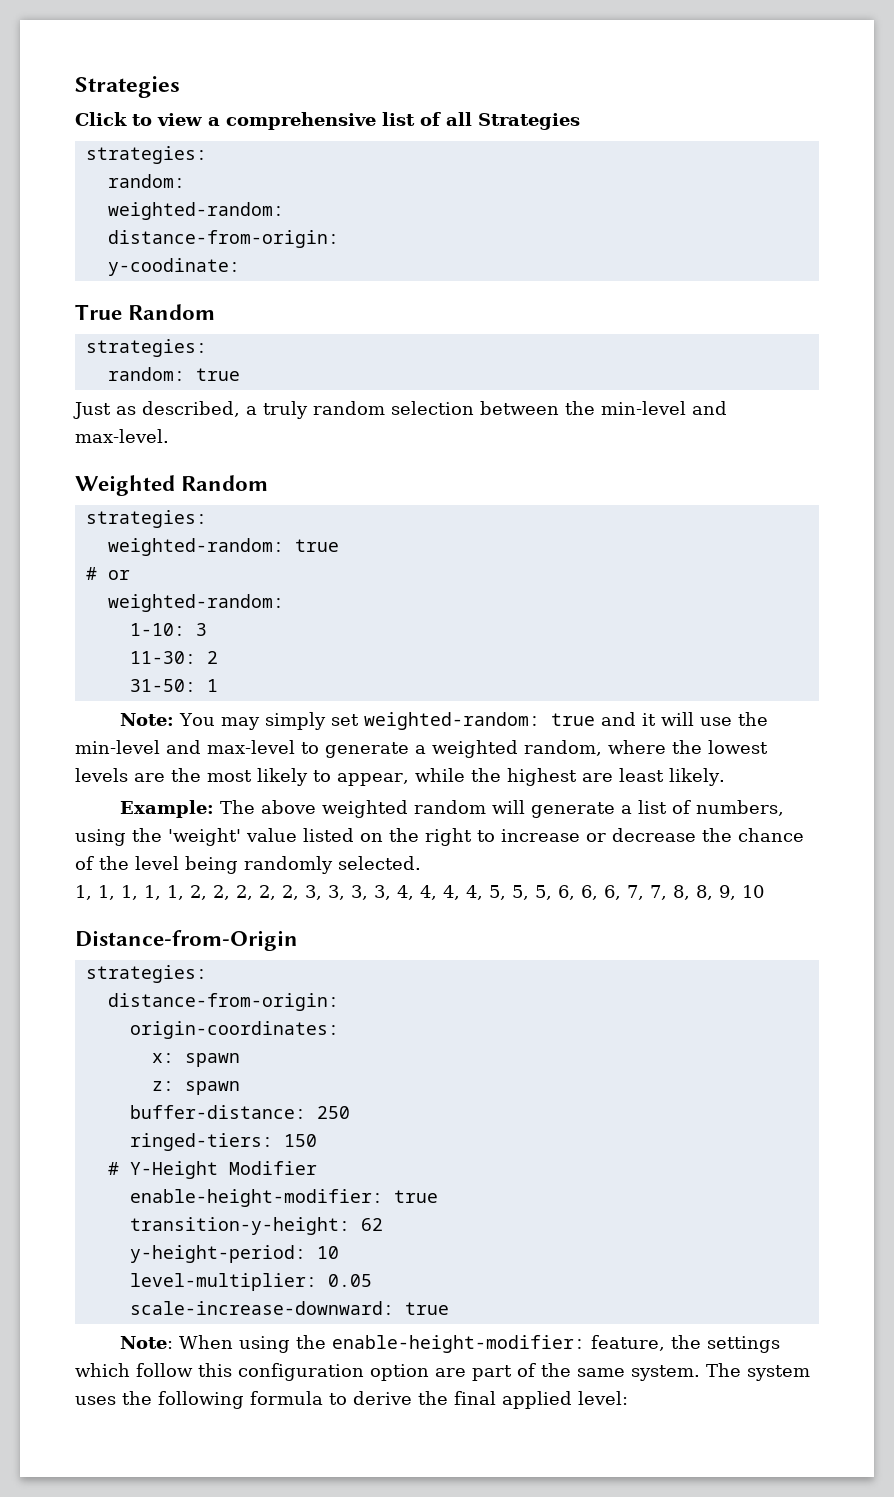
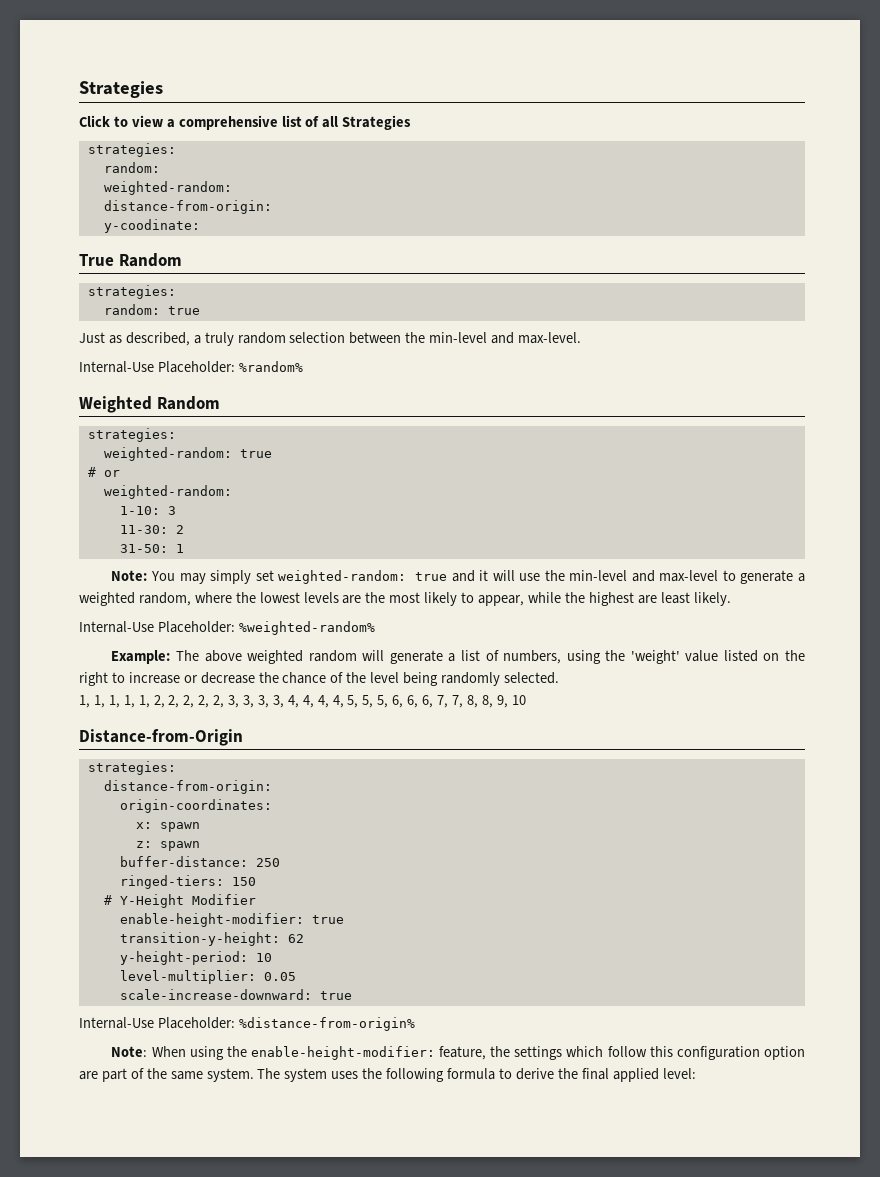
+ Internal-Use Placeholder: %random%
+ Internal-Use Placeholder: %weighted-random%
+ Internal-Use Placeholder: %distance-from-origin%

